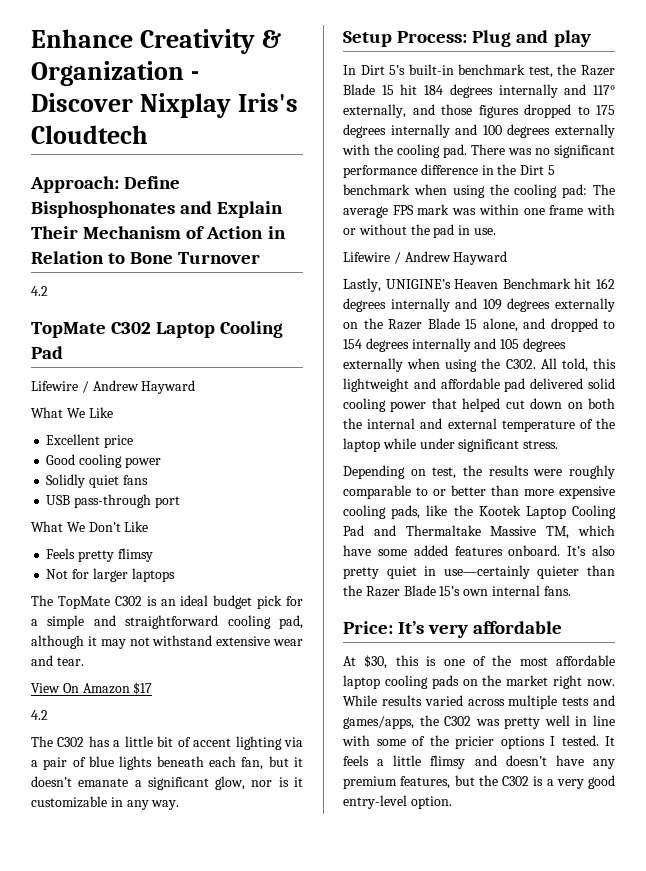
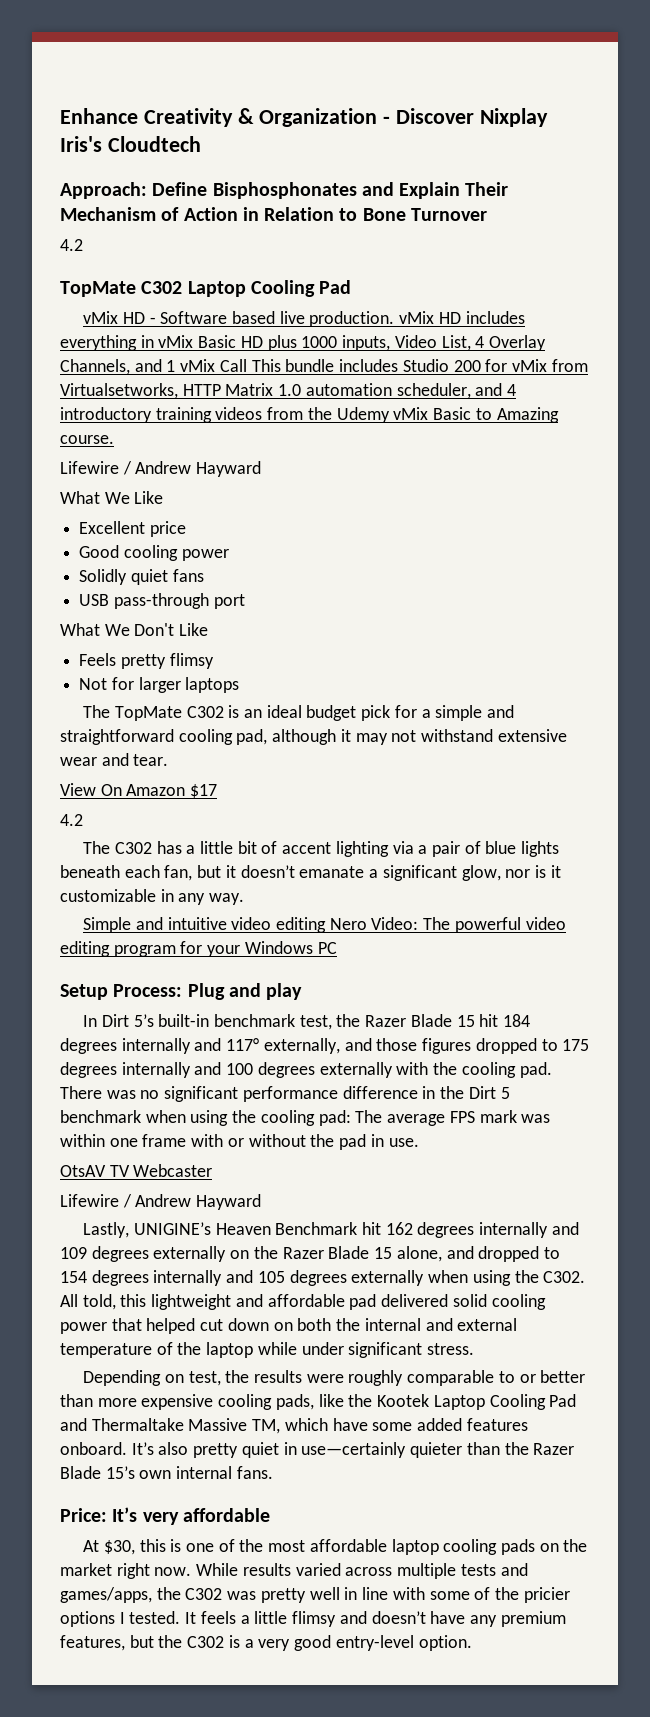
+ vMix HD - Software based live production. vMix HD includes everything in vMix Basic HD plus 1000 inputs, Video List, 4 Overlay Channels, and 1 vMix Call This bundle includes Studio 200 for vMix from Virtualsetworks, HTTP Matrix 1.0 automation scheduler, and 4 introductory training videos from the Udemy vMix Basic to Amazing course.
+ Simple and intuitive video editing Nero Video: The powerful video editing program for your Windows PC
+ OtsAV TV Webcaster

